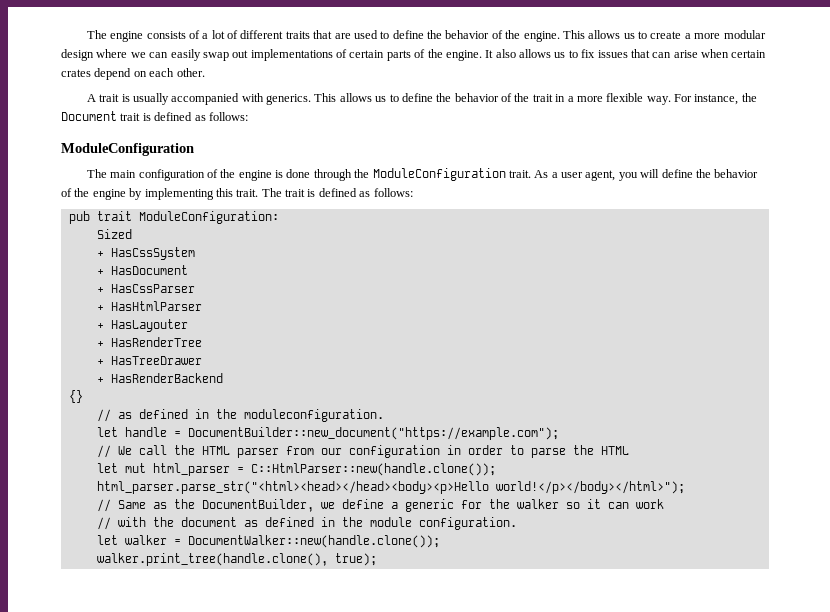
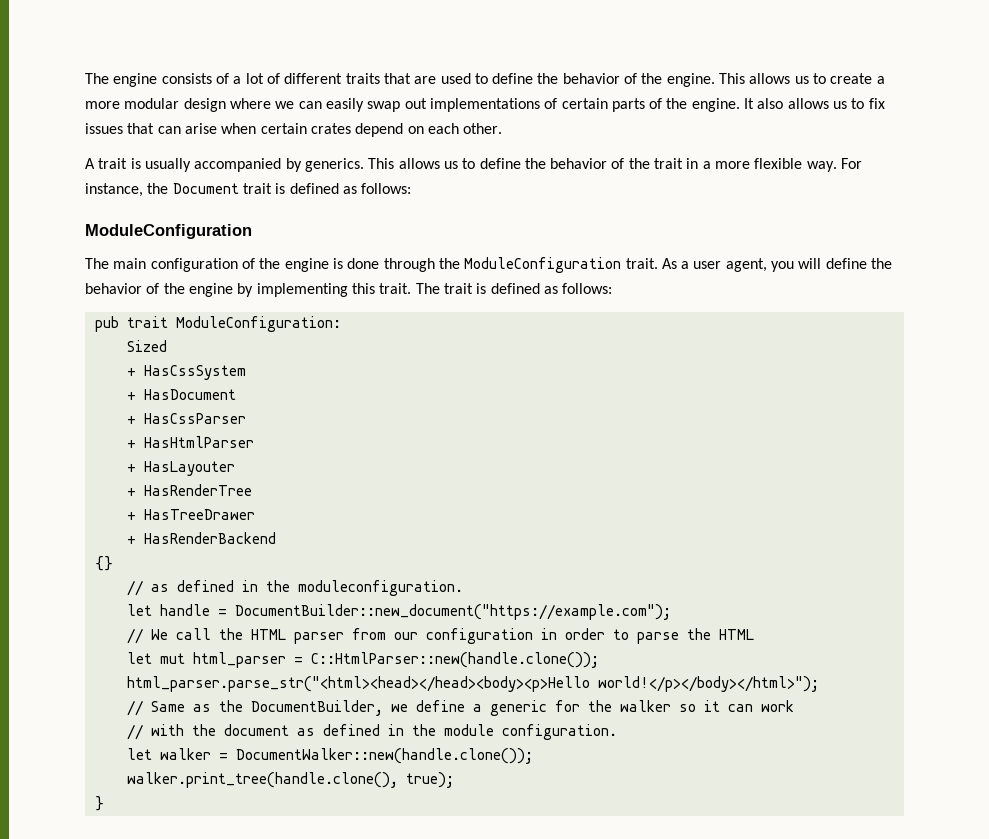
- A trait is usually accompanied with generics.
+ A trait is usually accompanied by generics.
+ }

